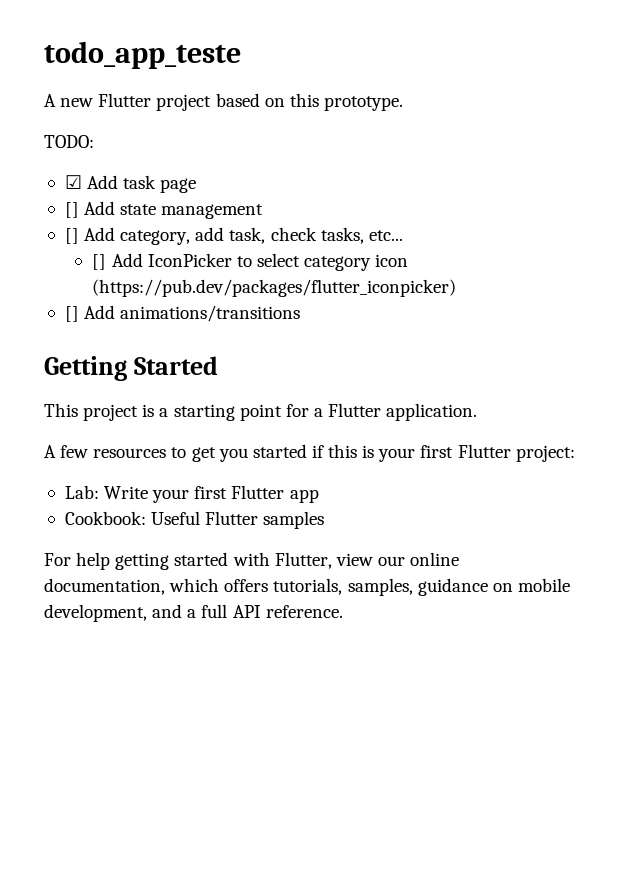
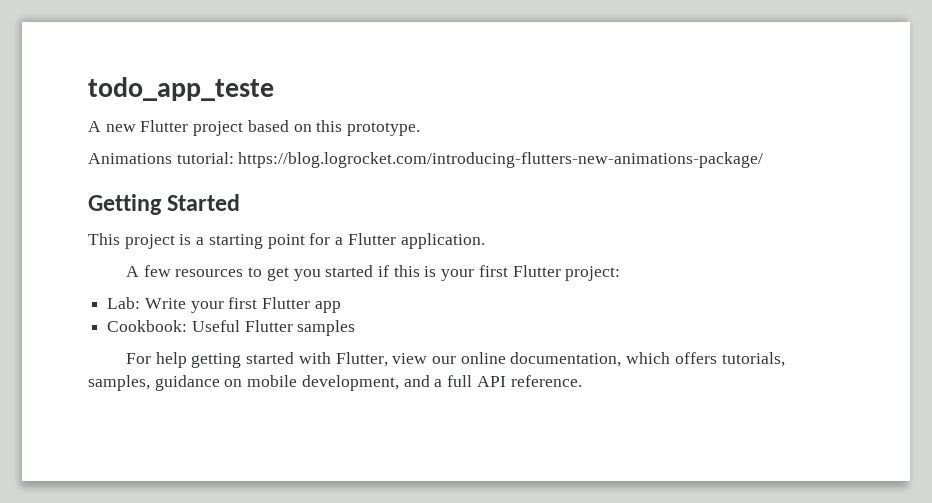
- TODO:
- ☑ Add task page
- [] Add state management
- [] Add category, add task, check tasks, etc...
- [] Add IconPicker to select category icon (https://pub.dev/packages/flutter_iconpicker)
- [] Add animations/transitions
+ Animations tutorial: https://blog.logrocket.com/introducing-flutters-new-animations-package/

